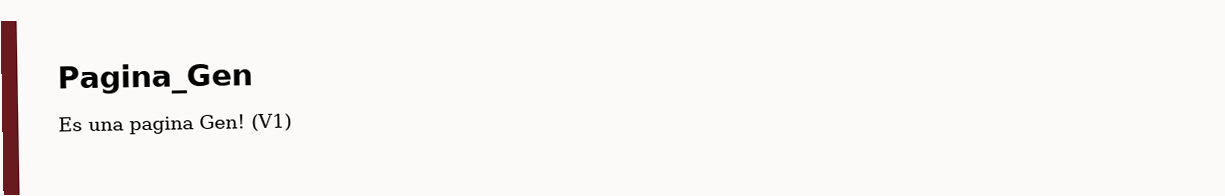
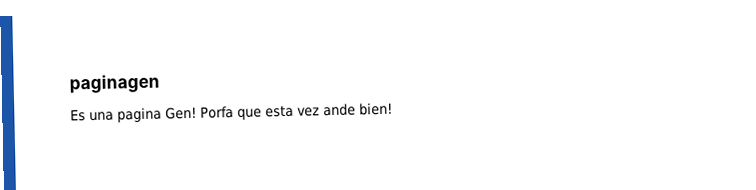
- Pagina_Gen
+ paginagen
- (V1)
+ Porfa que esta vez ande bien!

